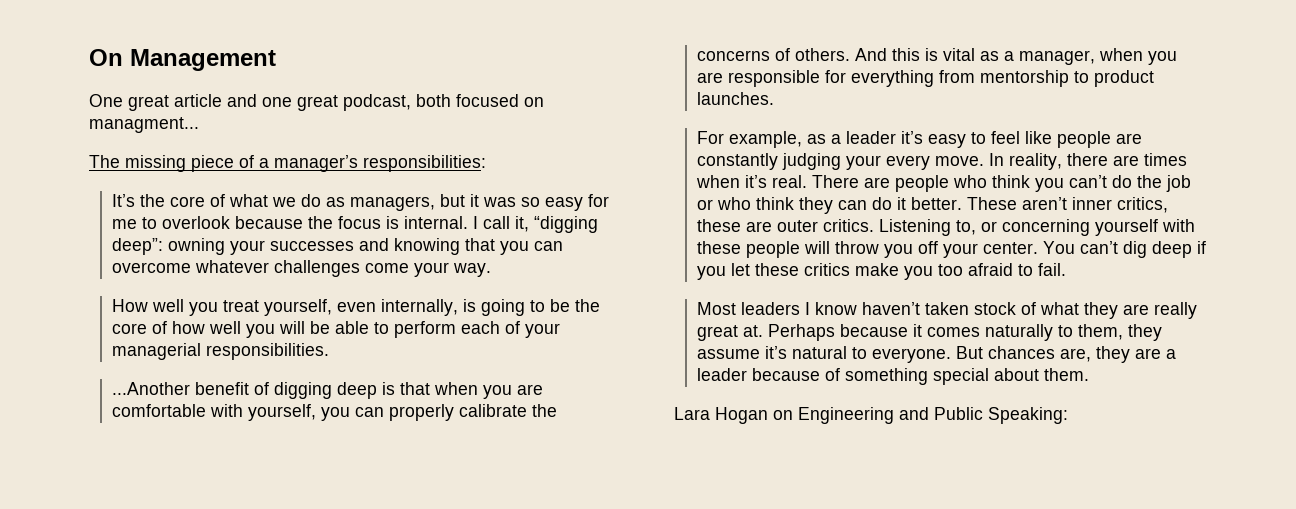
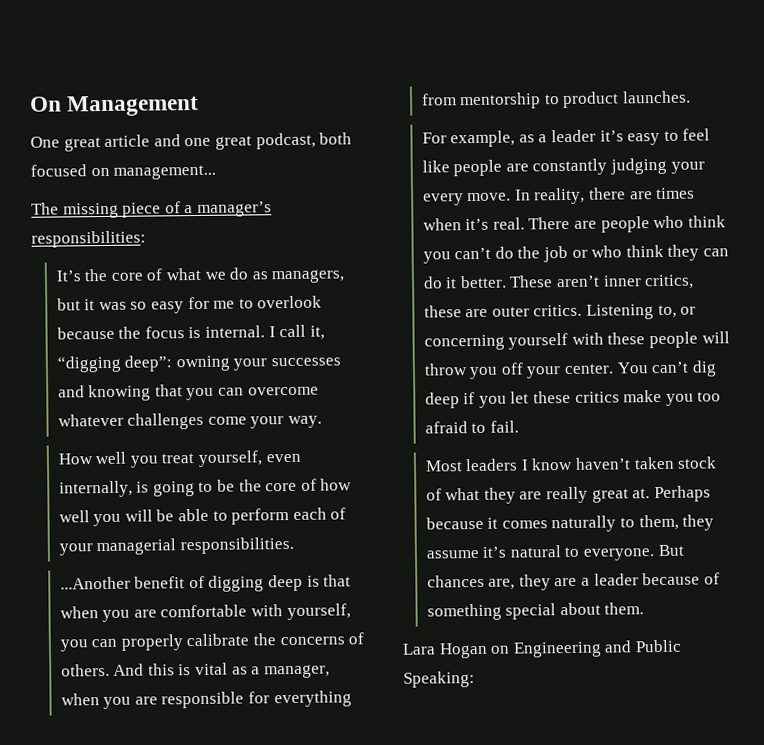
- One great article and one great podcast, both focused on managment...
+ One great article and one great podcast, both focused on management...

